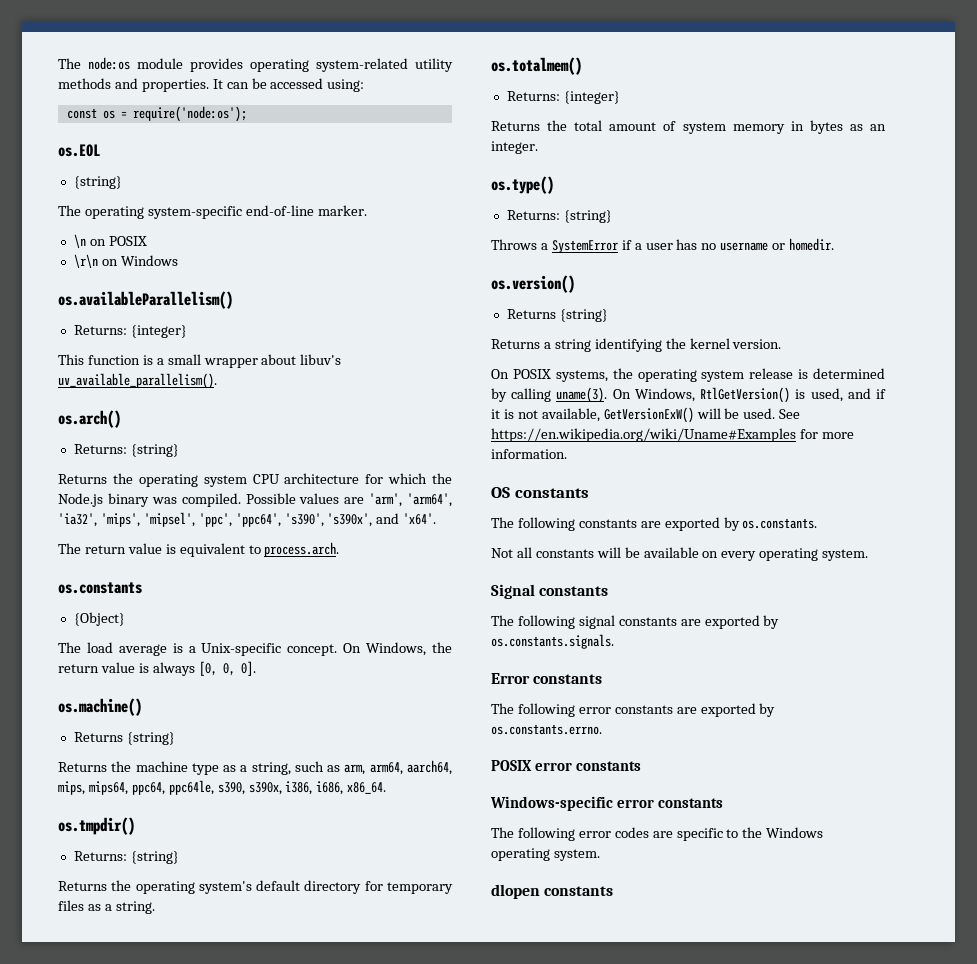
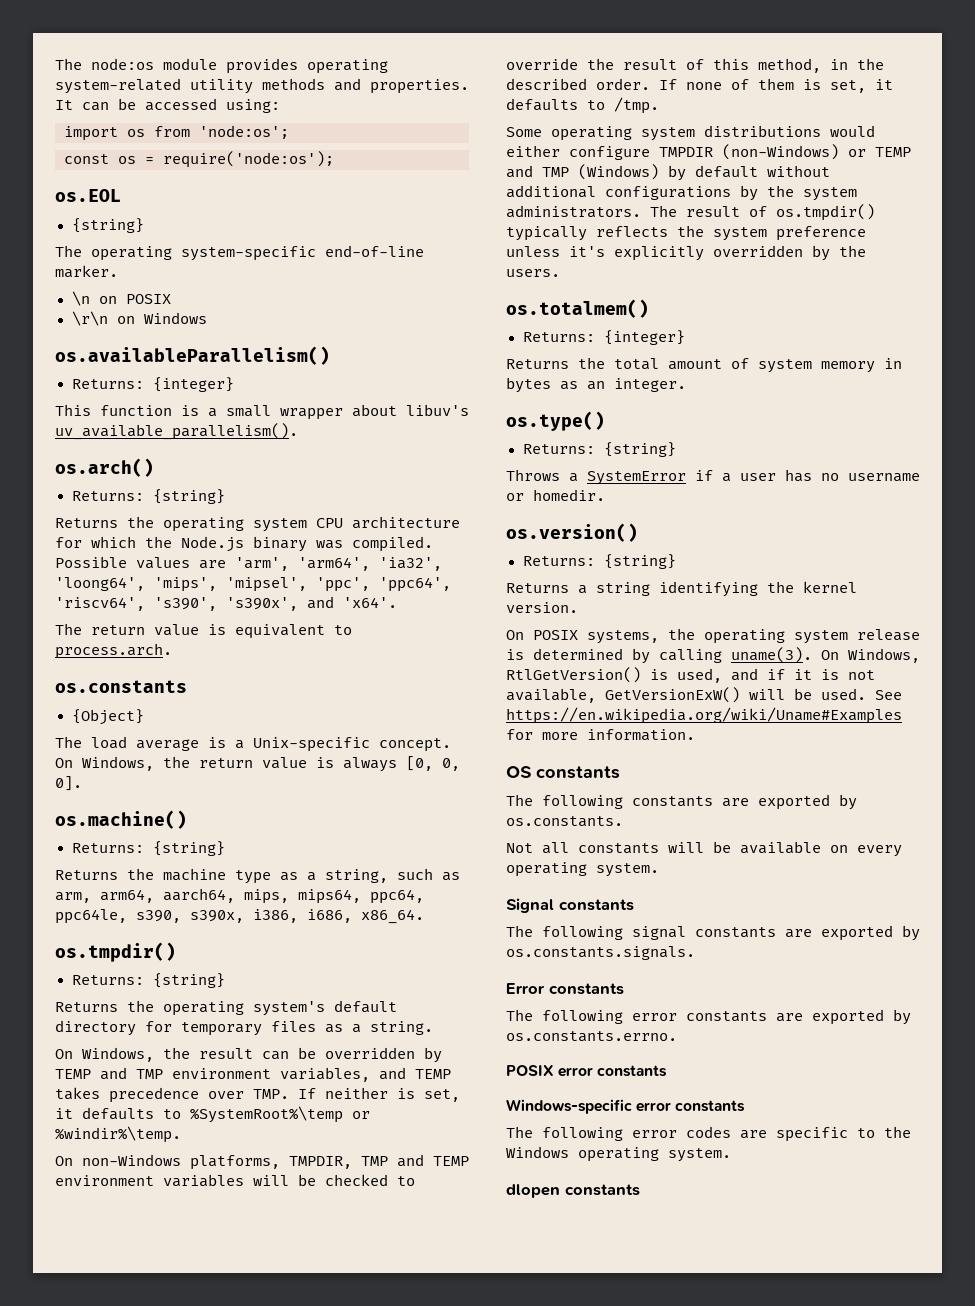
+ import os from 'node:os';
- Possible values are 'arm', 'arm64', 'ia32', 'mips', 'mipsel', 'ppc', 'ppc64', 's390', 's390x', and 'x64'.
+ Possible values are 'arm', 'arm64', 'ia32', 'loong64', 'mips', 'mipsel', 'ppc', 'ppc64', 'riscv64', 's390', 's390x', and 'x64'.
  os.machine()
- Returns {string}
+ Returns: {string}
+ On Windows, the result can be overridden by TEMP and TMP environment variables, and TEMP takes precedence over TMP. If neither is set, it defaults to %SystemRoot%\temp or %windir%\temp.
+ On non-Windows platforms, TMPDIR, TMP and TEMP environment variables will be checked to override the result of this method, in the described order. If none of them is set, it defaults to /tmp.
+ Some operating system distributions would either configure TMPDIR (non-Windows) or TEMP and TMP (Windows) by default without additional configurations by the system administrators. The result of os.tmpdir() typically reflects the system preference unless it's explicitly overridden by the users.
  os.version()
- Returns {string}
+ Returns: {string}

